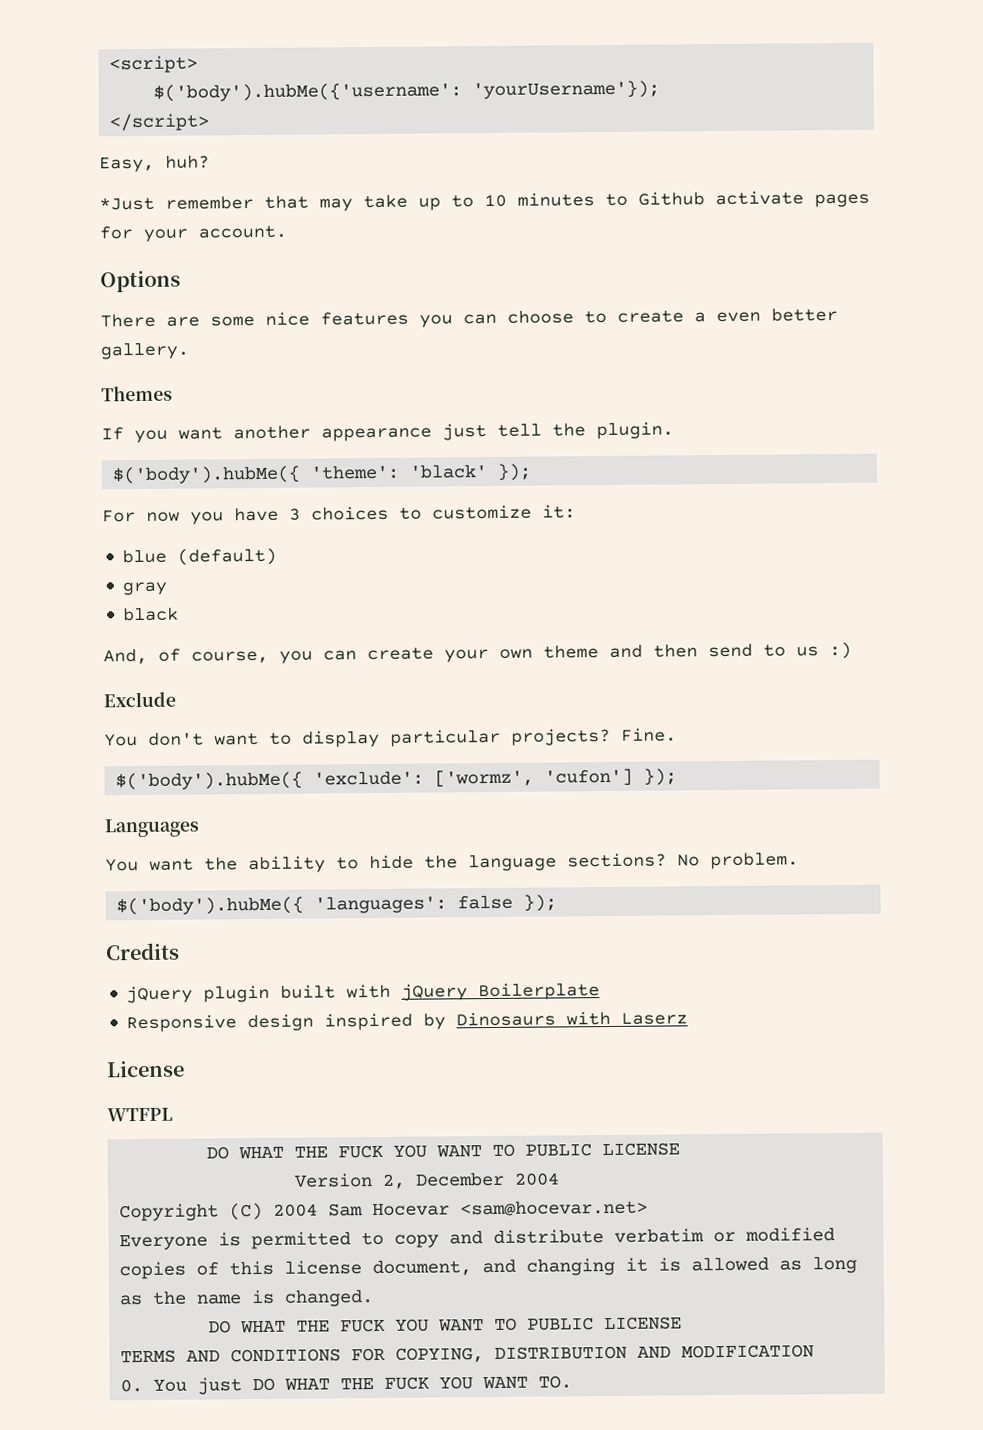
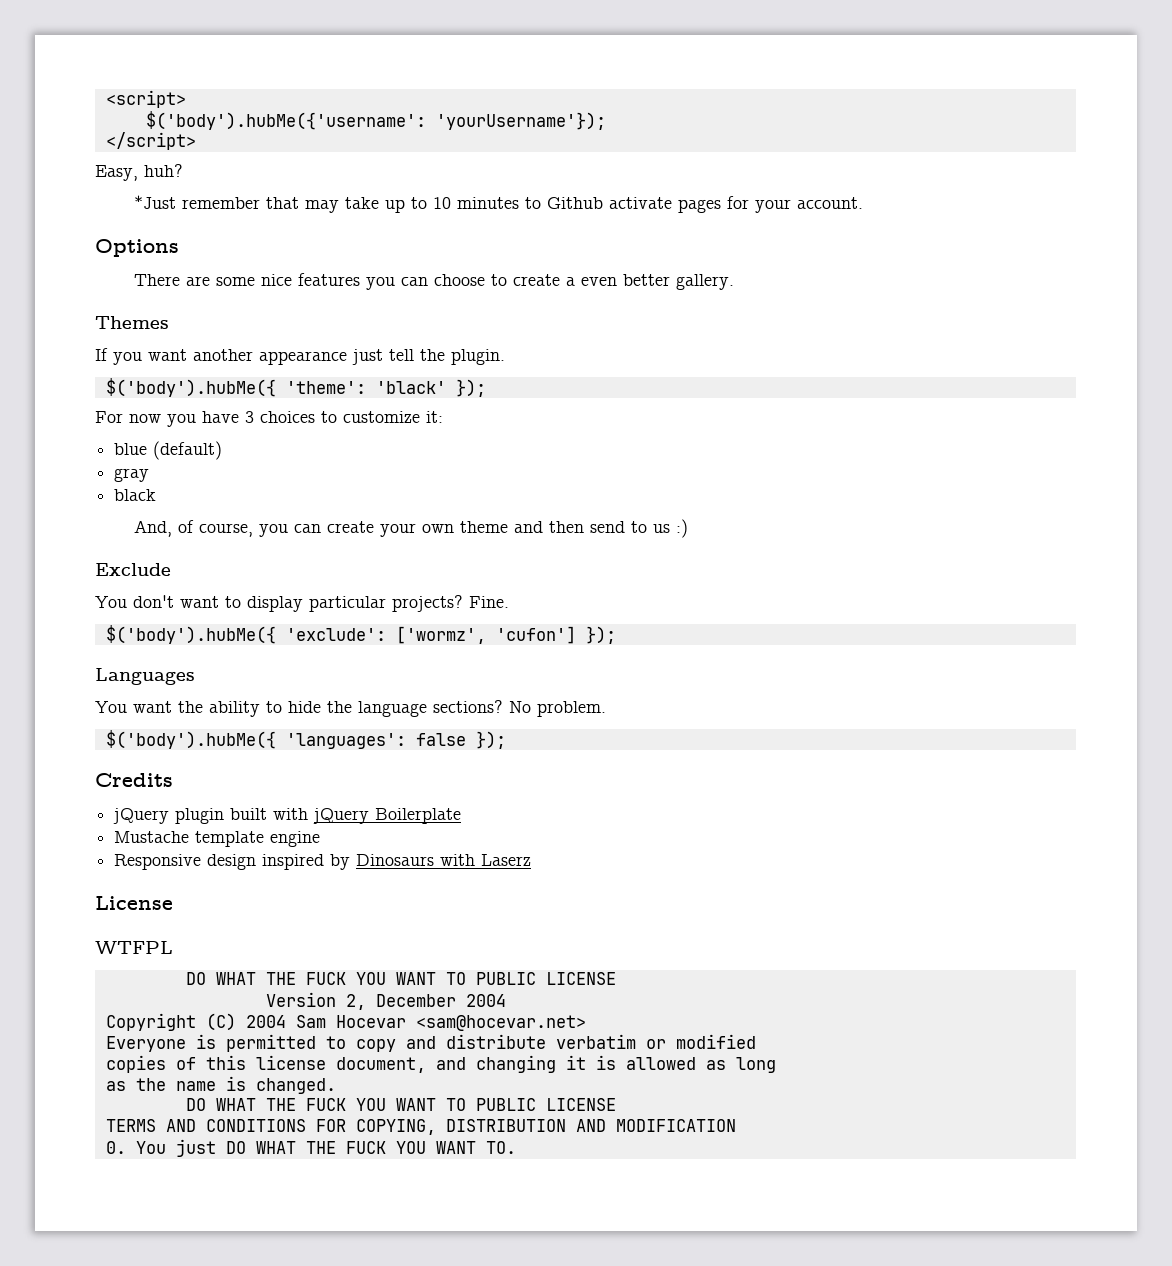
+ Mustache template engine

